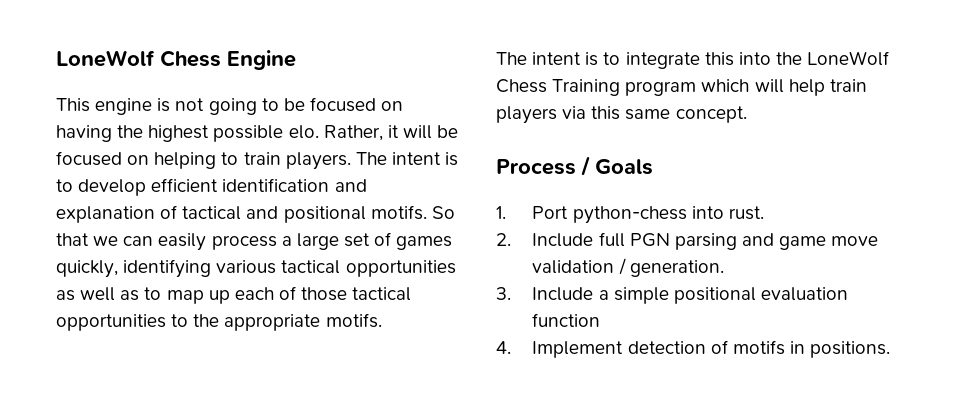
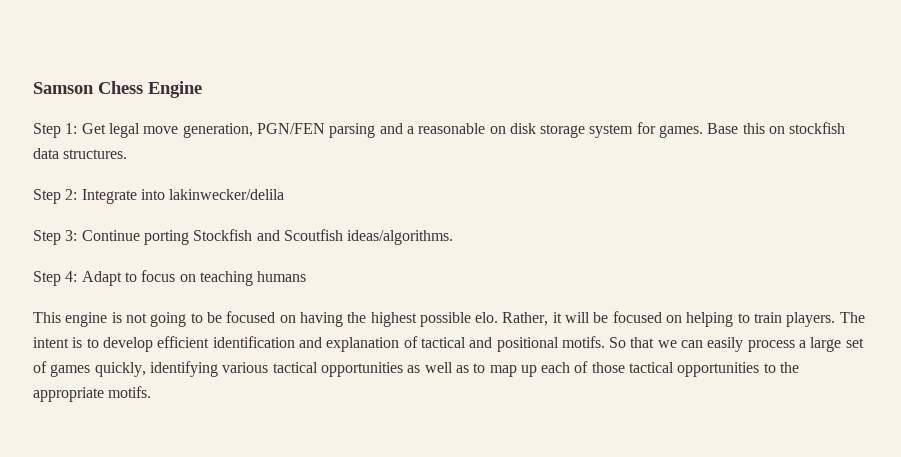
- LoneWolf Chess Engine
+ Samson Chess Engine
+ Step 1: Get legal move generation, PGN/FEN parsing and a reasonable on disk storage system for games. Base this on stockfish data structures.
+ Step 2: Integrate into lakinwecker/delila
+ Step 3: Continue porting Stockfish and Scoutfish ideas/algorithms.
+ Step 4: Adapt to focus on teaching humans
- The intent is to integrate this into the LoneWolf Chess Training program which will help train players via this same concept.
- Process / Goals
- 1. Port python-chess into rust.
- 2. Include full PGN parsing and game move validation / generation.
- 3. Include a simple positional evaluation function
- 4. Implement detection of motifs in positions.

